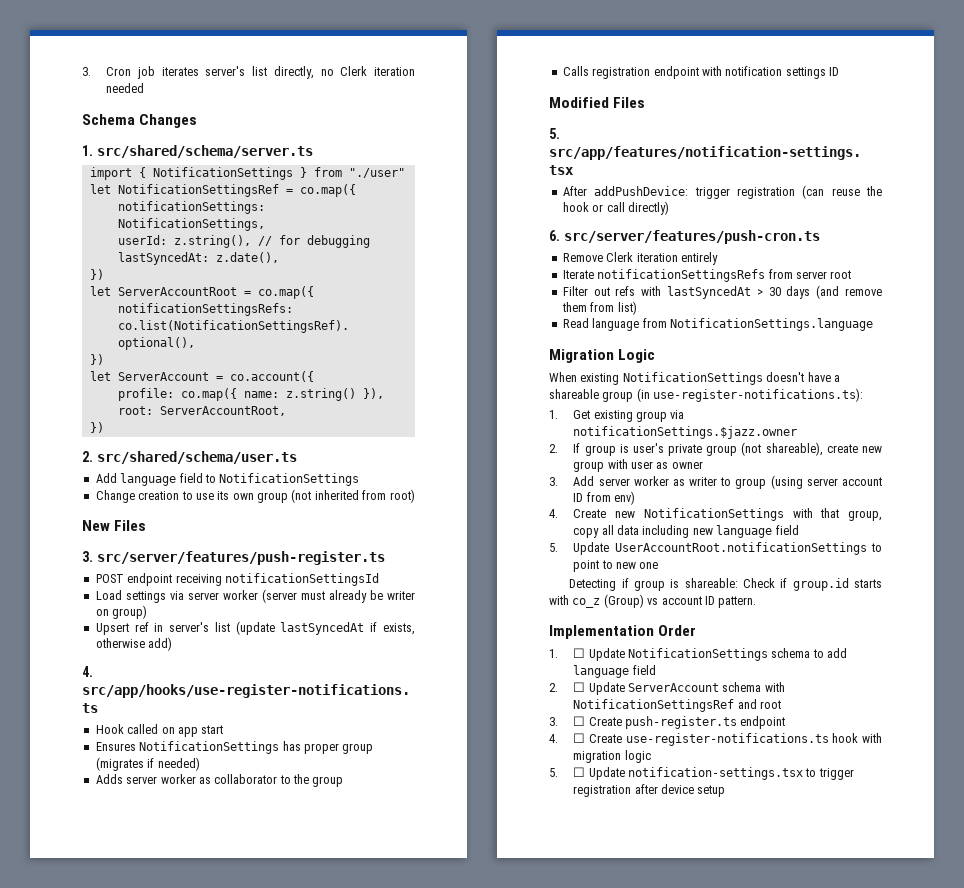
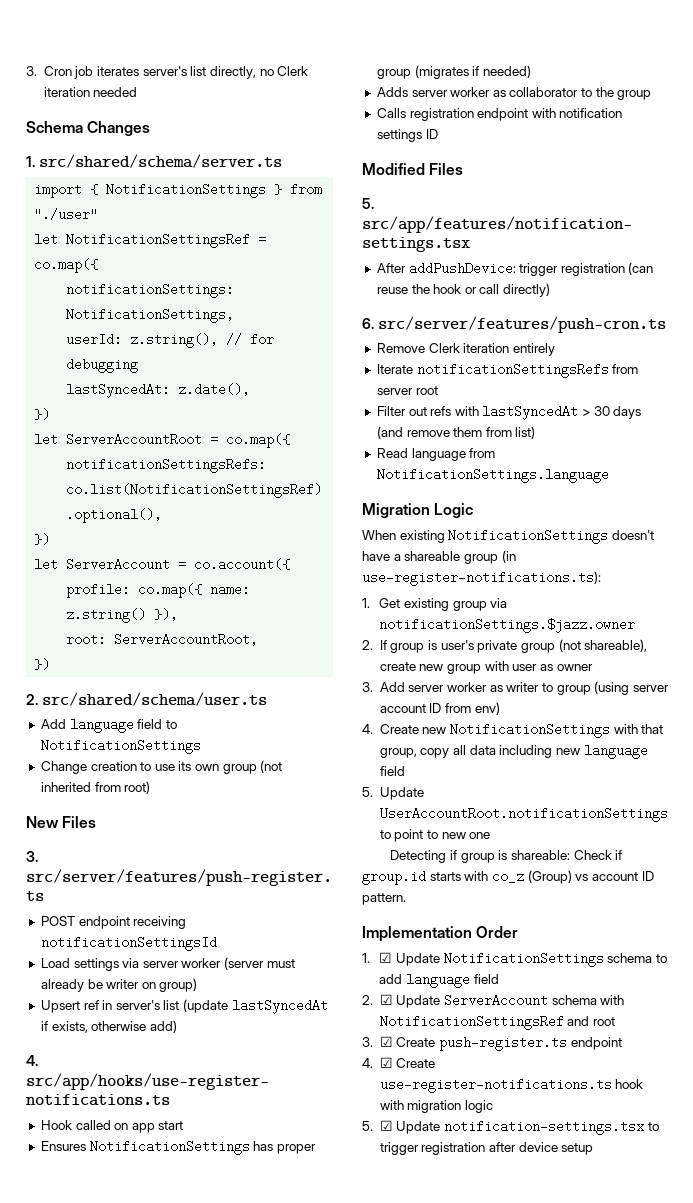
- 1. ☐ Update NotificationSettings schema to add language field
+ 1. ☑ Update NotificationSettings schema to add language field
- 2. ☐ Update ServerAccount schema with NotificationSettingsRef and root
+ 2. ☑ Update ServerAccount schema with NotificationSettingsRef and root
- 3. ☐ Create push-register.ts endpoint
+ 3. ☑ Create push-register.ts endpoint
- 4. ☐ Create use-register-notifications.ts hook with migration logic
+ 4. ☑ Create use-register-notifications.ts hook with migration logic
- 5. ☐ Update notification-settings.tsx to trigger registration after device setup
+ 5. ☑ Update notification-settings.tsx to trigger registration after device setup

